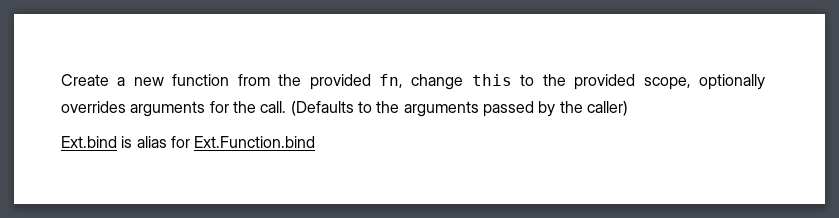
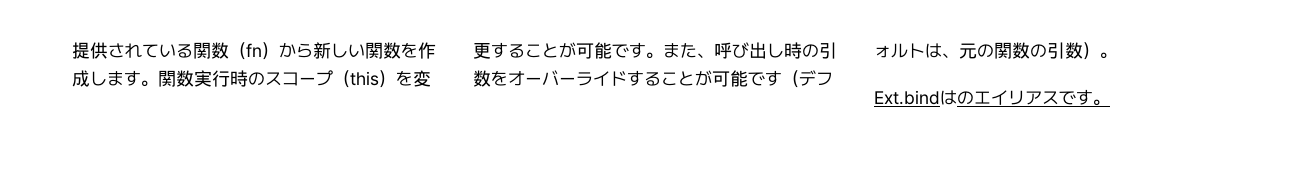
- Create a new function from the provided fn, change this to the provided scope, optionally overrides arguments for the call. (Defaults to the arguments passed by the caller)
- Ext.bind is alias for Ext.Function.bind
+ 提供されている関数（fn）から新しい関数を作成します。関数実行時のスコープ（this）を変更することが可能です。また、呼び出し時の引数をオーバーライドすることが可能です（デフォルトは、元の関数の引数）。
+ Ext.bindはのエイリアスです。

